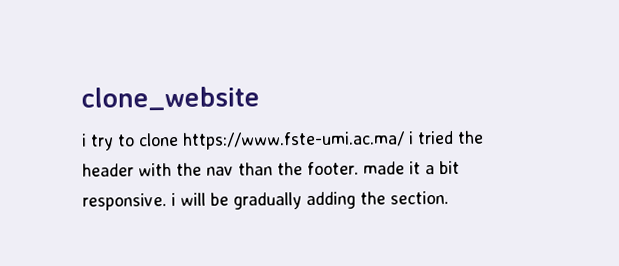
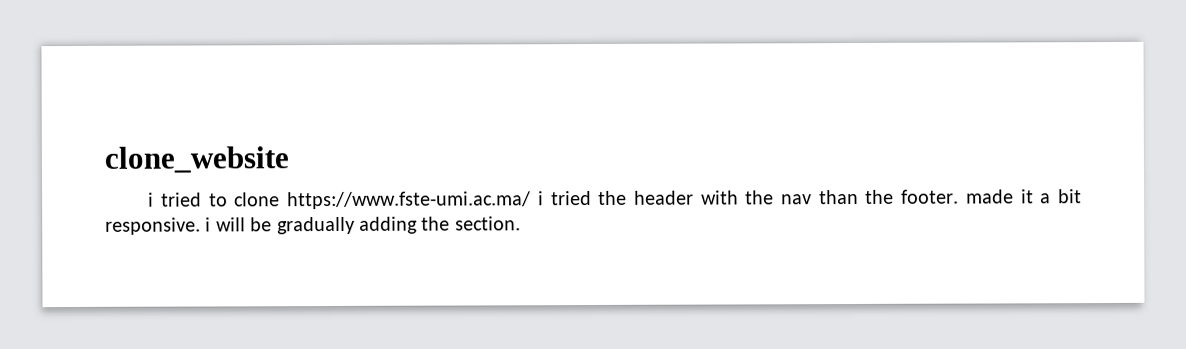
- i try to clone https://www.fste-umi.ac.ma/ i tried the header with the nav than the footer. made it a bit responsive. i will be gradually adding the section.
+ i tried to clone https://www.fste-umi.ac.ma/ i tried the header with the nav than the footer. made it a bit responsive. i will be gradually adding the section.

